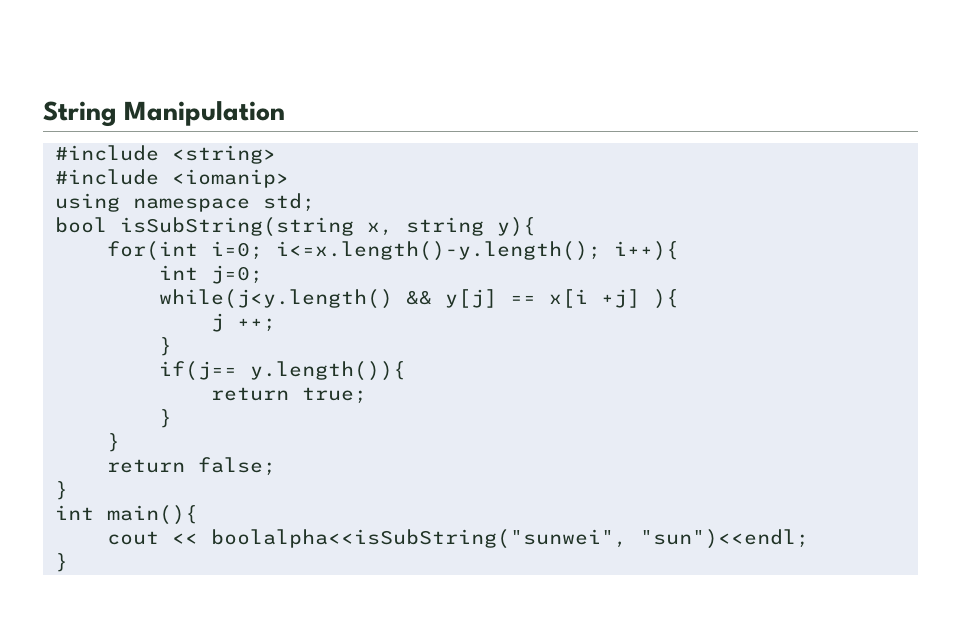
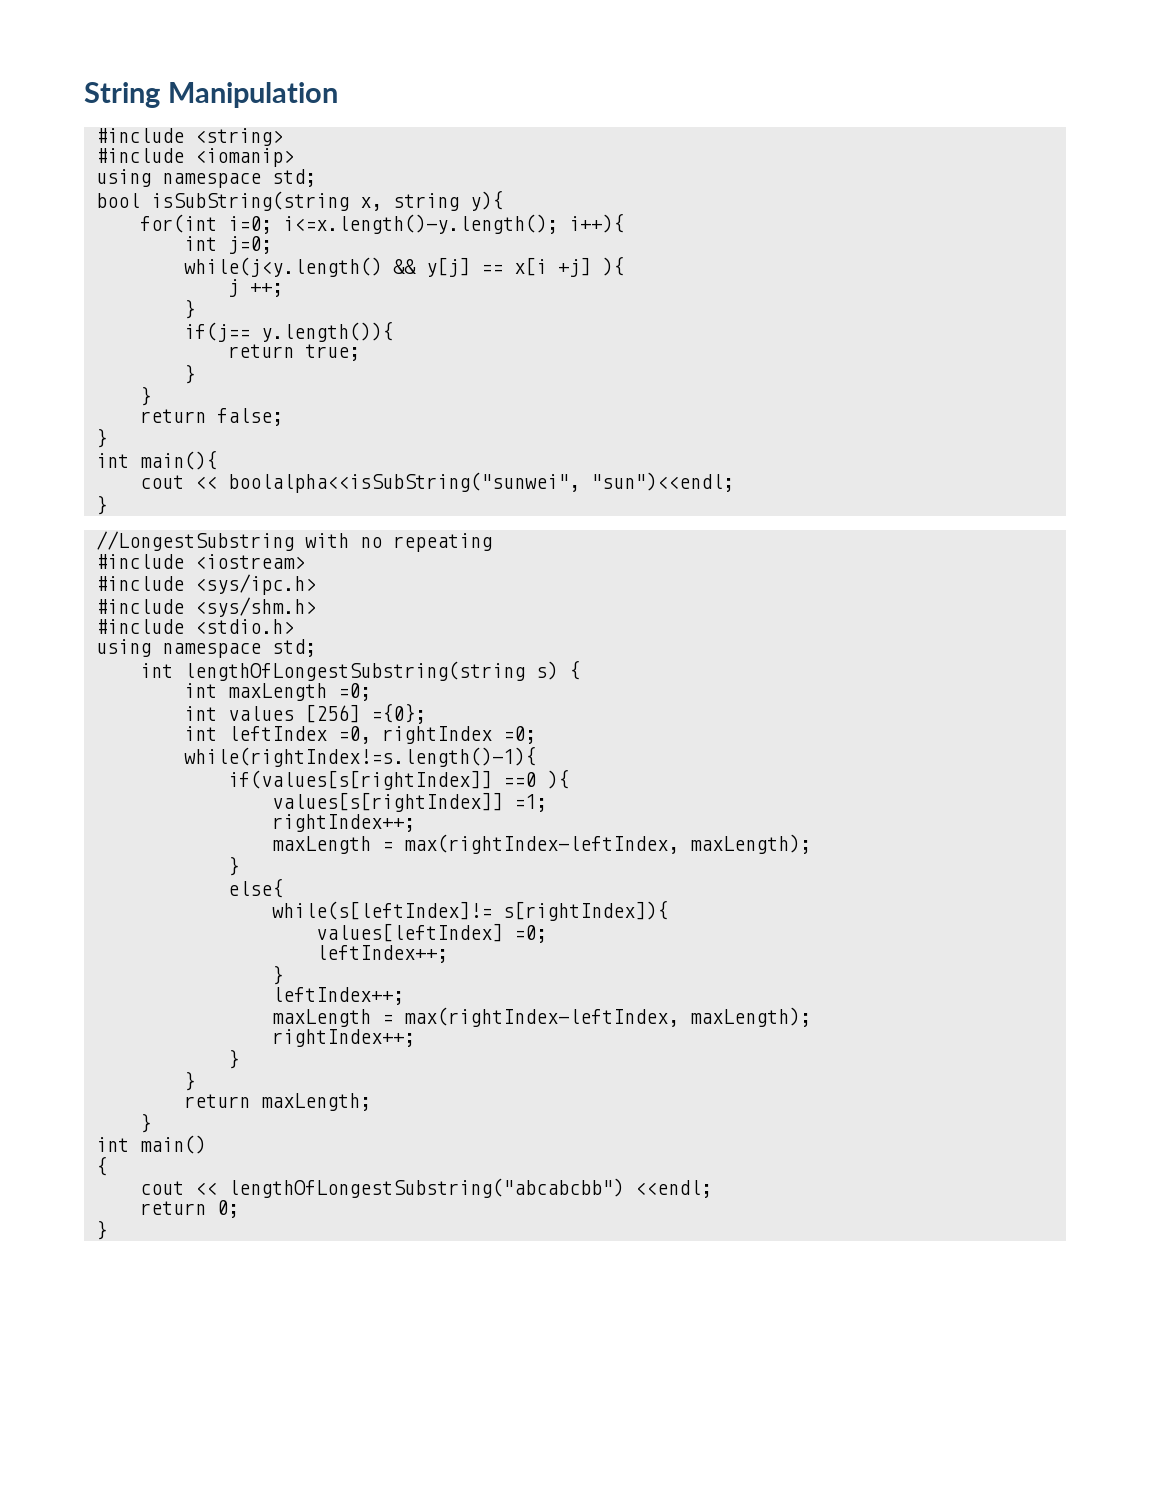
+ //LongestSubstring with no repeating
+ #include <iostream>
+ #include <sys/ipc.h>
+ #include <sys/shm.h>
+ #include <stdio.h>
+ using namespace std;
+ int lengthOfLongestSubstring(string s) {
+ int maxLength =0;
+ int values [256] ={0};
+ int leftIndex =0, rightIndex =0;
+ while(rightIndex!=s.length()-1){
+ if(values[s[rightIndex]] ==0 ){
+ values[s[rightIndex]] =1;
+ rightIndex++;
+ maxLength = max(rightIndex-leftIndex, maxLength);
+ }
+ else{
+ while(s[leftIndex]!= s[rightIndex]){
+ values[leftIndex] =0;
+ leftIndex++;
+ }
+ leftIndex++;
+ maxLength = max(rightIndex-leftIndex, maxLength);
+ rightIndex++;
+ }
+ }
+ return maxLength;
+ }
+ int main()
+ {
+ cout << lengthOfLongestSubstring("abcabcbb") <<endl;
+ return 0;
+ }

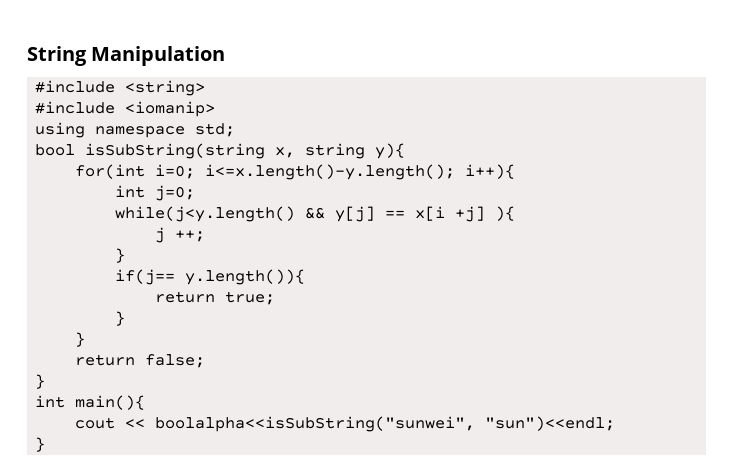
- //LongestSubstring with no repeating
- #include <iostream>
- #include <sys/ipc.h>
- #include <sys/shm.h>
- #include <stdio.h>
- using namespace std;
- int lengthOfLongestSubstring(string s) {
- int maxLength =0;
- int values [256] ={0};
- int leftIndex =0, rightIndex =0;
- while(rightIndex!=s.length()-1){
- if(values[s[rightIndex]] ==0 ){
- values[s[rightIndex]] =1;
- rightIndex++;
- maxLength = max(rightIndex-leftIndex, maxLength);
- }
- else{
- while(s[leftIndex]!= s[rightIndex]){
- values[leftIndex] =0;
- leftIndex++;
- }
- leftIndex++;
- maxLength = max(rightIndex-leftIndex, maxLength);
- rightIndex++;
- }
- }
- return maxLength;
- }
- int main()
- {
- cout << lengthOfLongestSubstring("abcabcbb") <<endl;
- return 0;
- }

